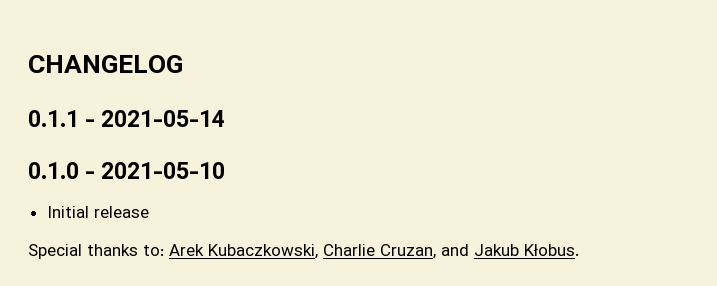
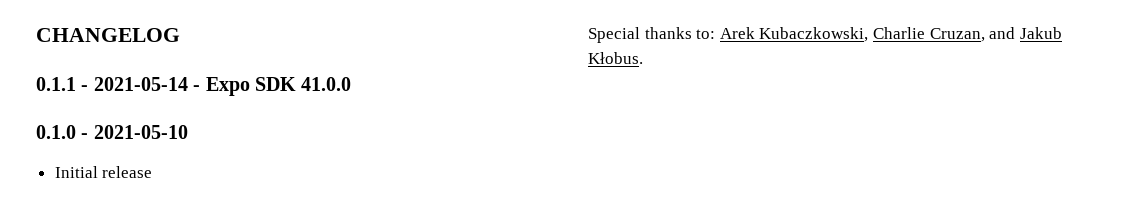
- 0.1.1 - 2021-05-14
+ 0.1.1 - 2021-05-14 - Expo SDK 41.0.0

